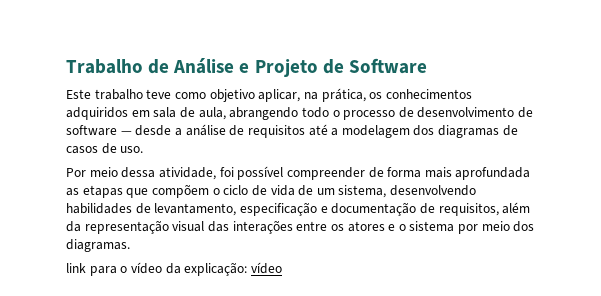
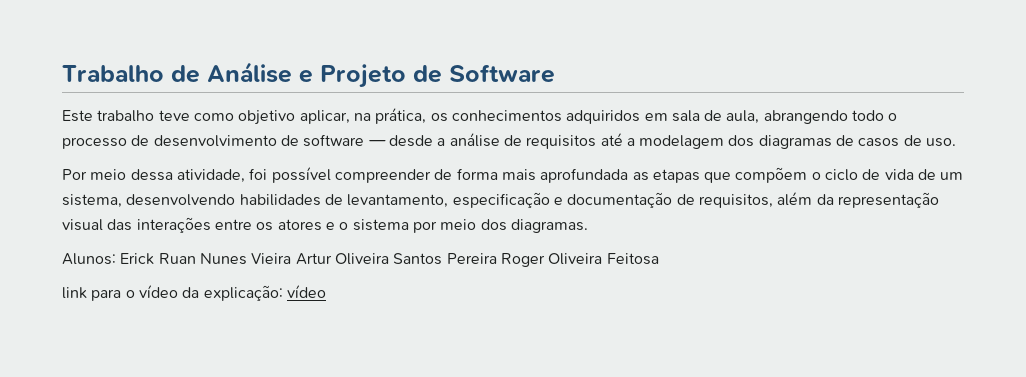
+ Alunos: Erick Ruan Nunes Vieira Artur Oliveira Santos Pereira Roger Oliveira Feitosa

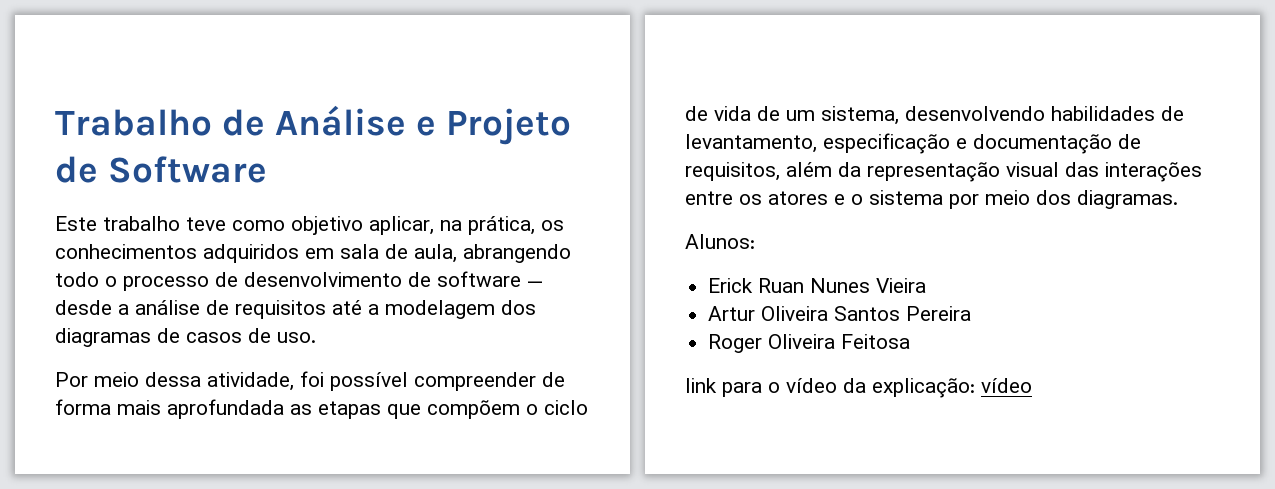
- Alunos: Erick Ruan Nunes Vieira Artur Oliveira Santos Pereira Roger Oliveira Feitosa
+ Alunos:
+ Erick Ruan Nunes Vieira
+ Artur Oliveira Santos Pereira
+ Roger Oliveira Feitosa

